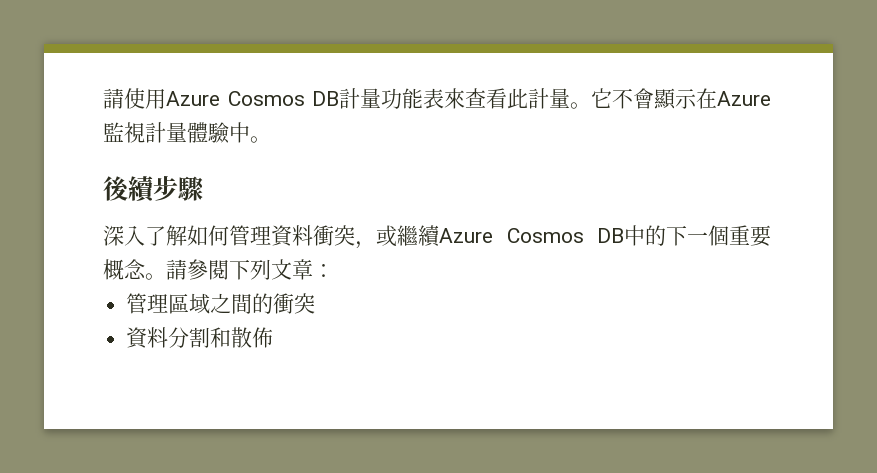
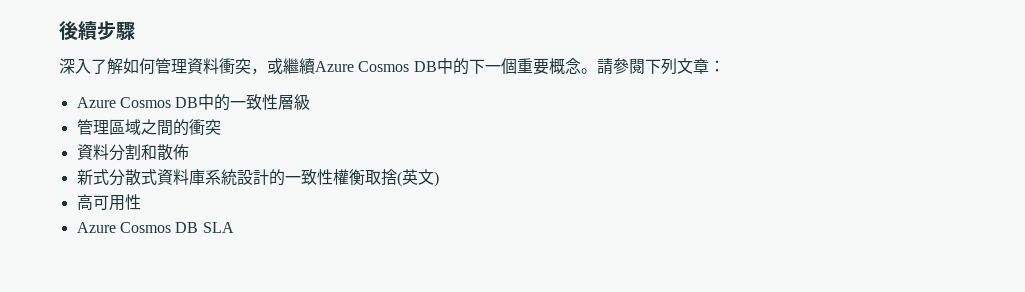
- 請使用Azure Cosmos DB計量功能表來查看此計量。它不會顯示在Azure監視計量體驗中。
+ Azure Cosmos DB中的一致性層級
+ 新式分散式資料庫系統設計的一致性權衡取捨(英文)
+ 高可用性
+ Azure Cosmos DB SLA

